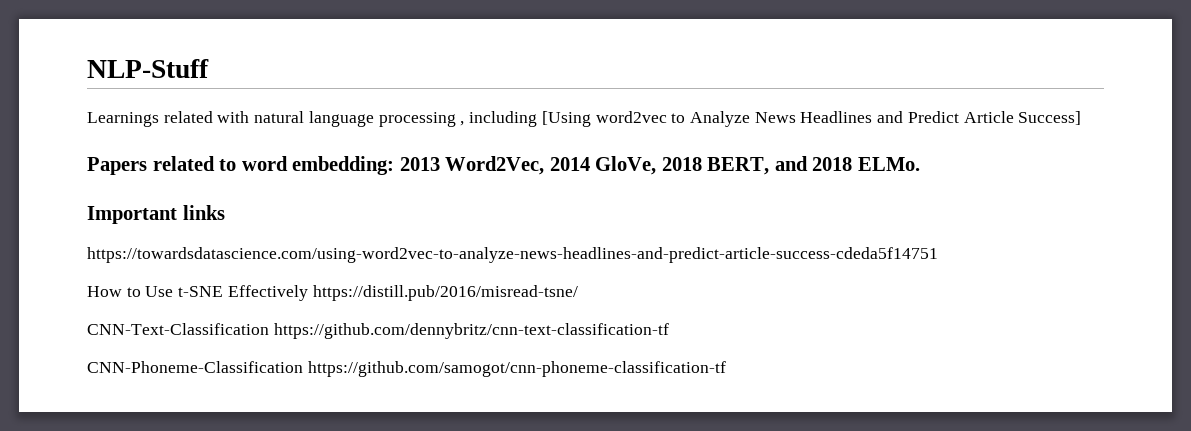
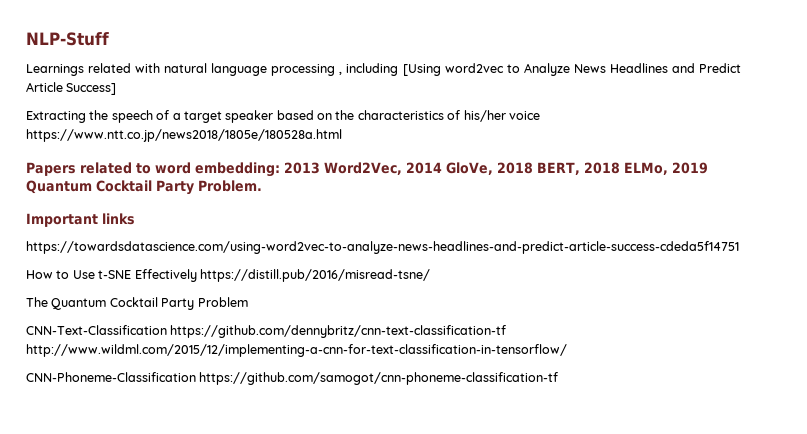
+ Extracting the speech of a target speaker based on the characteristics of his/her voice https://www.ntt.co.jp/news2018/1805e/180528a.html
- Papers related to word embedding: 2013 Word2Vec, 2014 GloVe, 2018 BERT, and 2018 ELMo.
+ Papers related to word embedding: 2013 Word2Vec, 2014 GloVe, 2018 BERT, 2018 ELMo, 2019 Quantum Cocktail Party Problem.
+ The Quantum Cocktail Party Problem
- CNN-Text-Classification https://github.com/dennybritz/cnn-text-classification-tf
+ CNN-Text-Classification https://github.com/dennybritz/cnn-text-classification-tf http://www.wildml.com/2015/12/implementing-a-cnn-for-text-classification-in-tensorflow/

